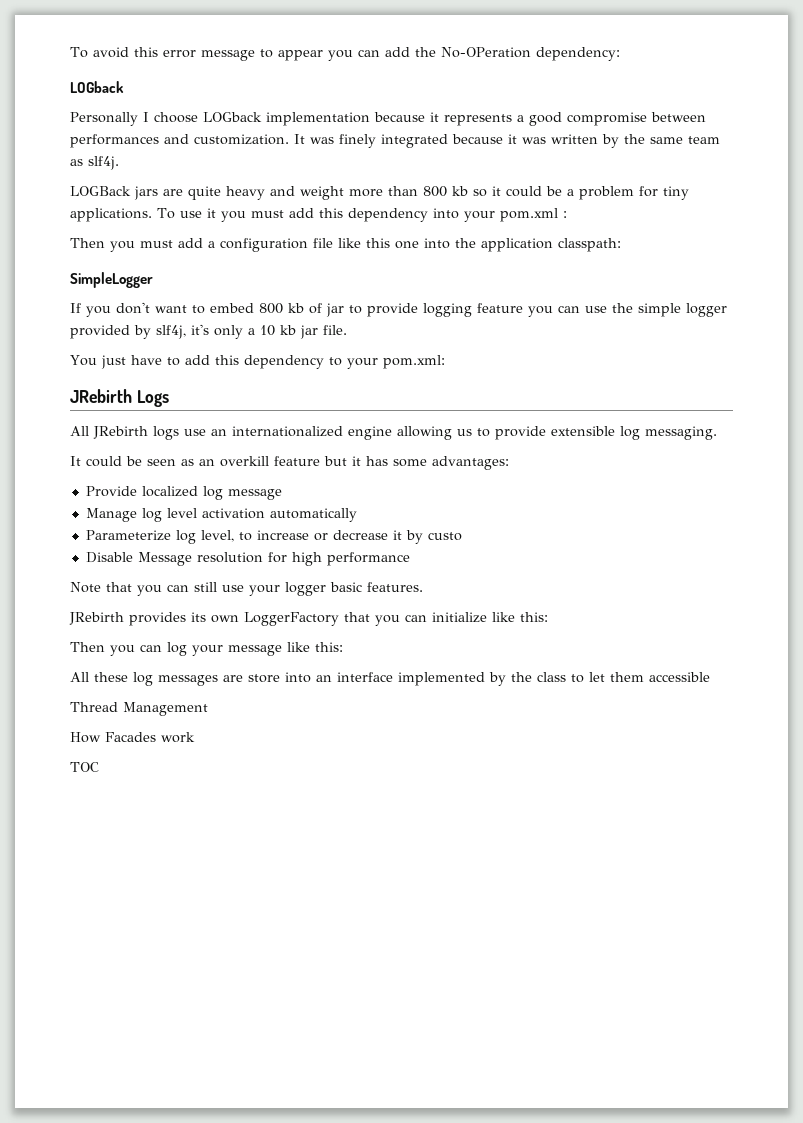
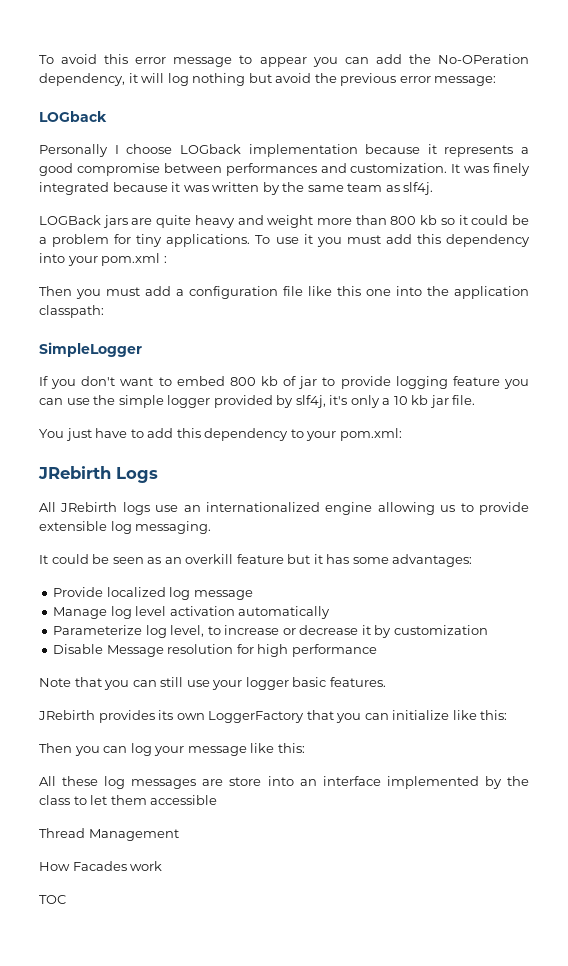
- To avoid this error message to appear you can add the No-OPeration dependency:
+ To avoid this error message to appear you can add the No-OPeration dependency, it will log nothing but avoid the previous error message:
- Parameterize log level, to increase or decrease it by custo
+ Parameterize log level, to increase or decrease it by customization

